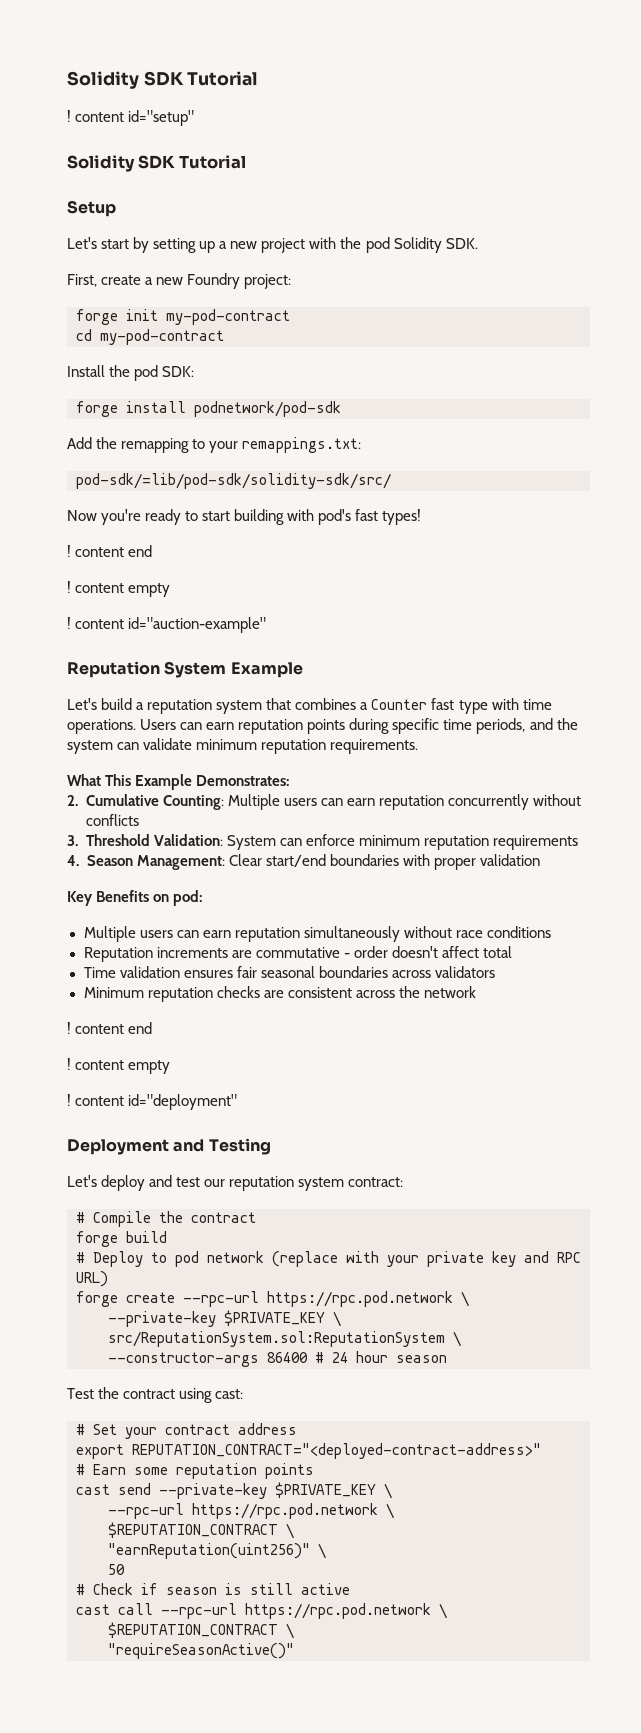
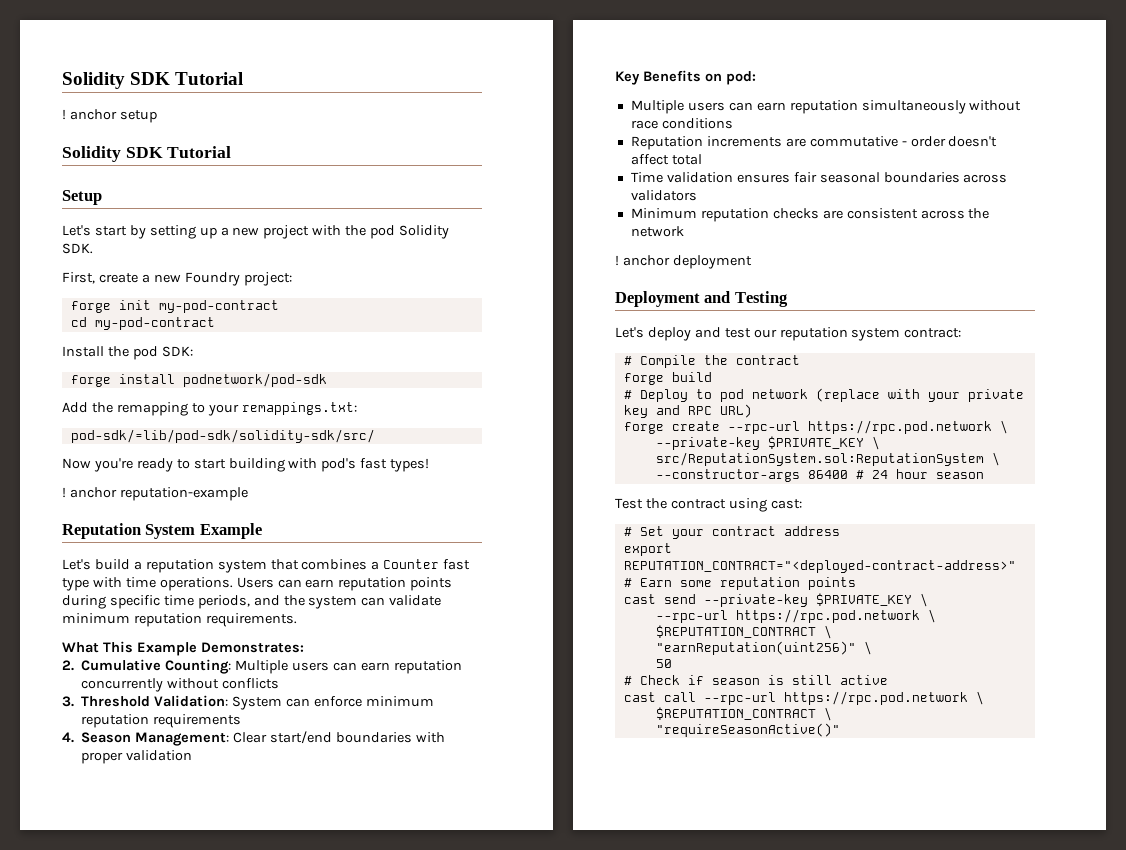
- ! content id="setup"
+ ! anchor setup
  Now you're ready to start building with pod's fast types!
- ! content end
- ! content empty
- ! content id="auction-example"
+ ! anchor reputation-example
  Minimum reputation checks are consistent across the network
- ! content end
- ! content empty
- ! content id="deployment"
+ ! anchor deployment

